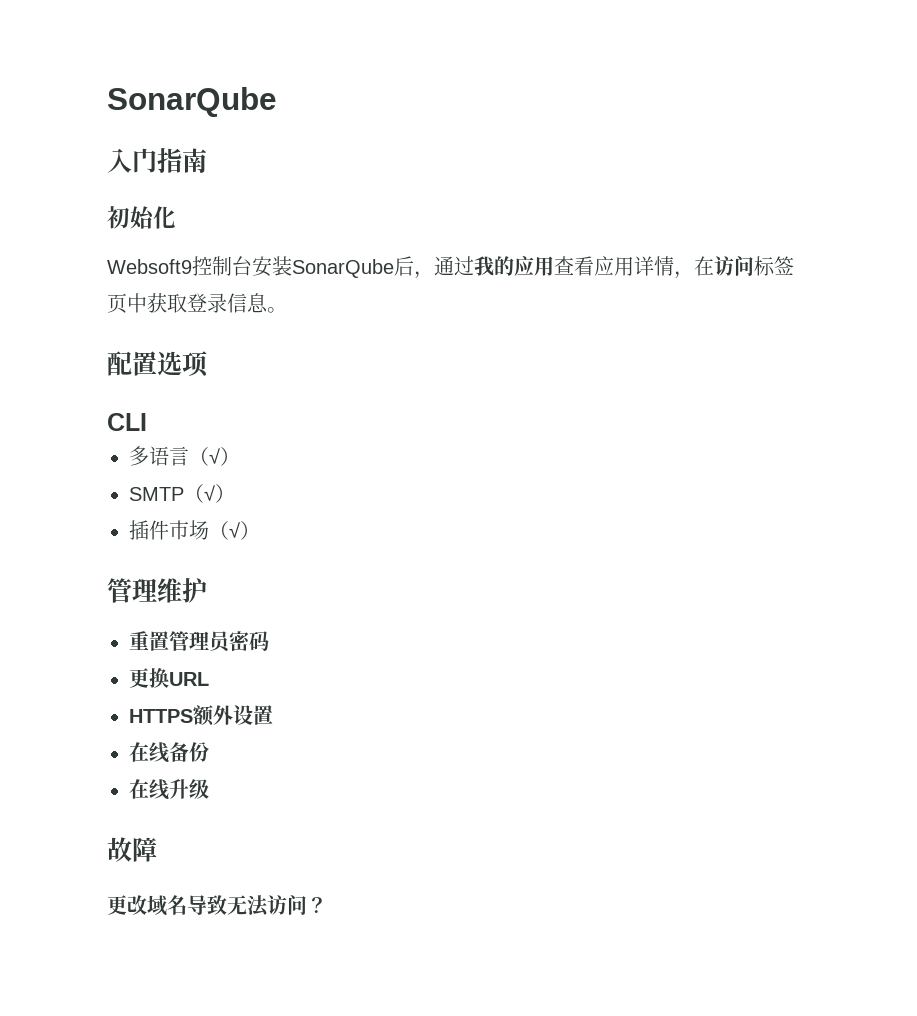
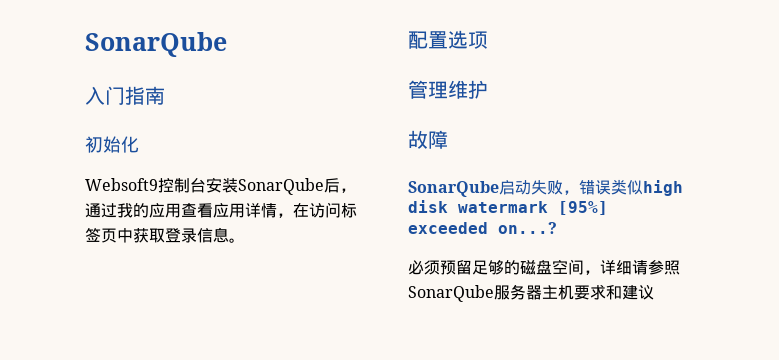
- CLI
- 多语言（√）
- SMTP（√）
- 插件市场（√）
  管理维护
- 重置管理员密码
- 更换URL
- HTTPS额外设置
- 在线备份
- 在线升级
  故障
- 更改域名导致无法访问？
+ SonarQube启动失败，错误类似high disk watermark [95%] exceeded on...?
+ 必须预留足够的磁盘空间，详细请参照SonarQube服务器主机要求和建议

